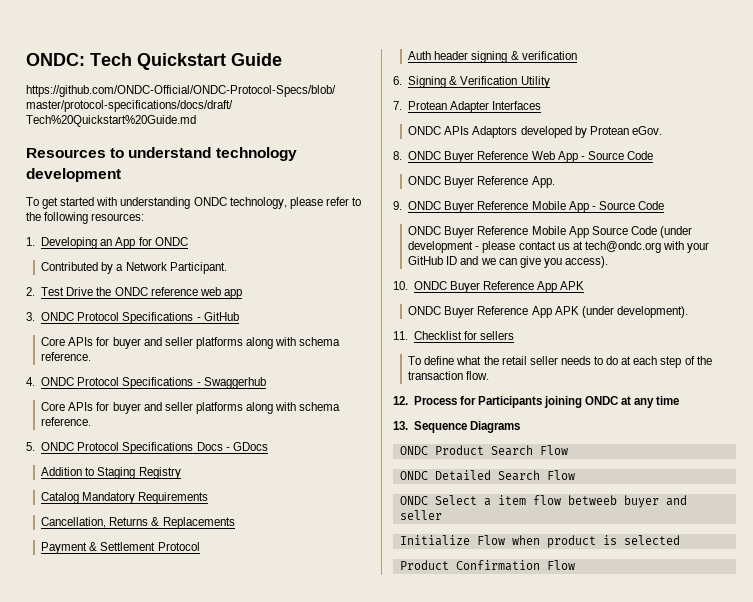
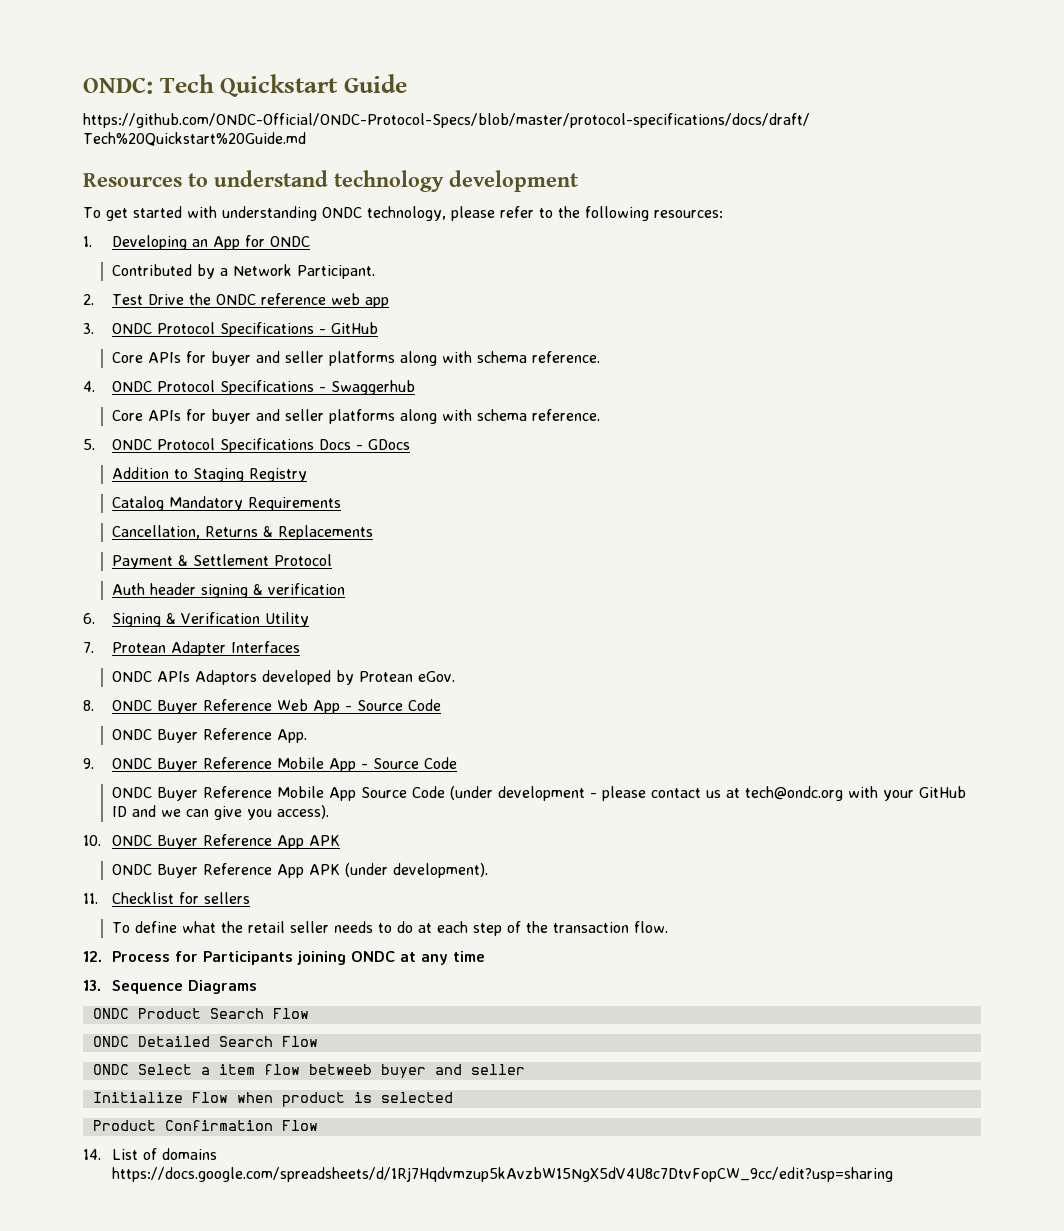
+ 14. List of domains https://docs.google.com/spreadsheets/d/1Rj7Hqdvmzup5kAvzbW15NgX5dV4U8c7DtvFopCW_9cc/edit?usp=sharing

